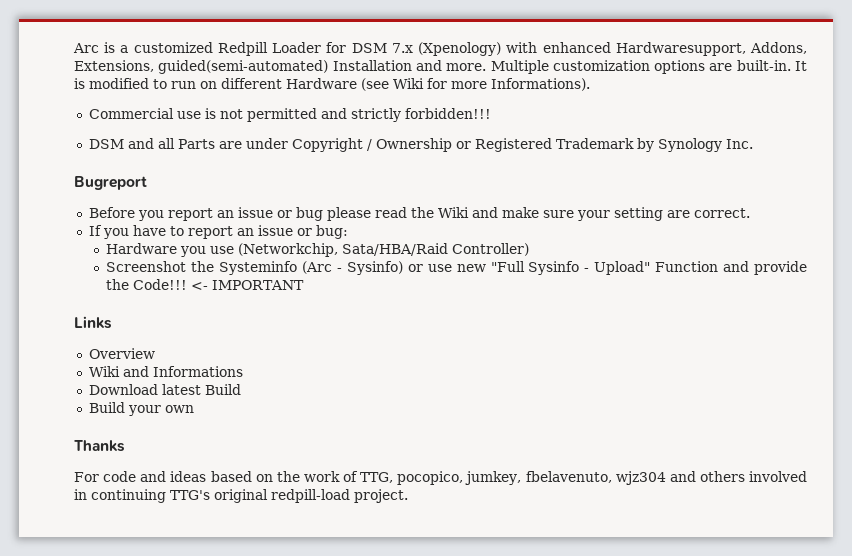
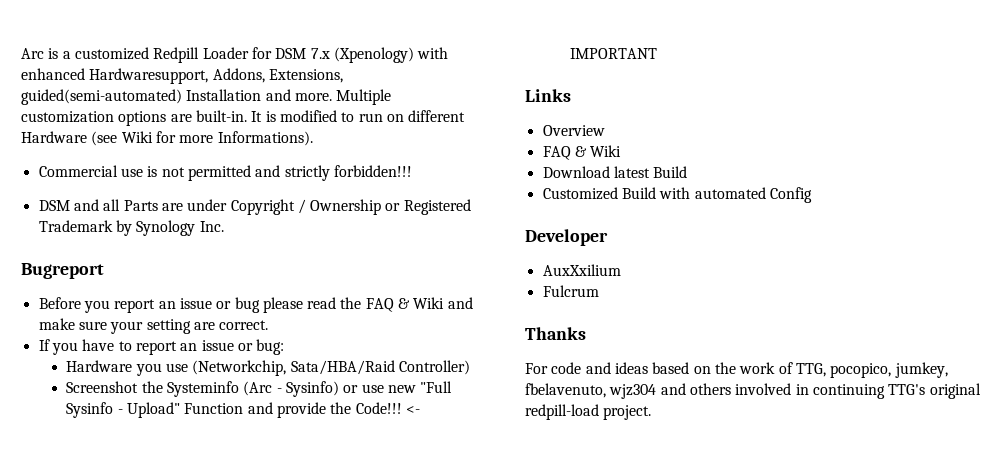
- Before you report an issue or bug please read the Wiki and make sure your setting are correct.
+ Before you report an issue or bug please read the FAQ & Wiki and make sure your setting are correct.
  Overview
- Wiki and Informations
+ FAQ & Wiki
- Build your own
+ Customized Build with automated Config
+ Developer
+ AuxXxilium
+ Fulcrum

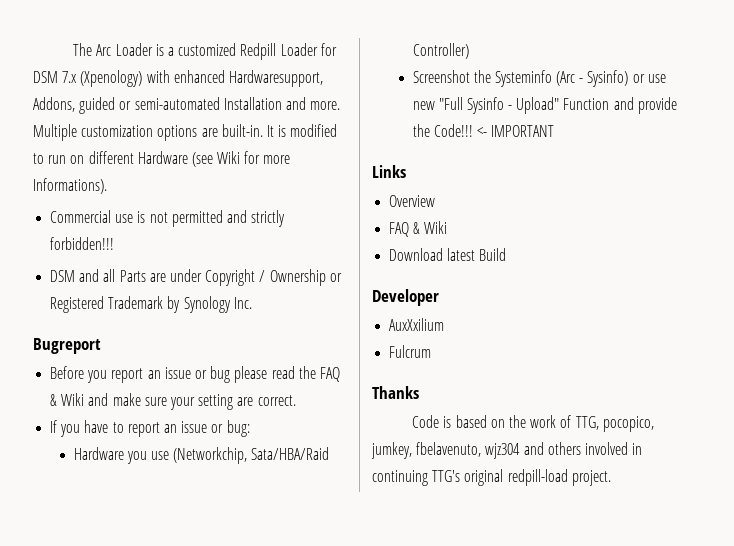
- Arc is a customized Redpill Loader for DSM 7.x (Xpenology) with enhanced Hardwaresupport, Addons, Extensions, guided(semi-automated) Installation and more.
+ The Arc Loader is a customized Redpill Loader for DSM 7.x (Xpenology) with enhanced Hardwaresupport, Addons, guided or semi-automated Installation and more.
- Customized Build with automated Config
- For code and ideas based on the work of TTG, pocopico, jumkey, fbelavenuto, wjz304 and others involved in continuing TTG's original redpill-load project.
+ Code is based on the work of TTG, pocopico, jumkey, fbelavenuto, wjz304 and others involved in continuing TTG's original redpill-load project.

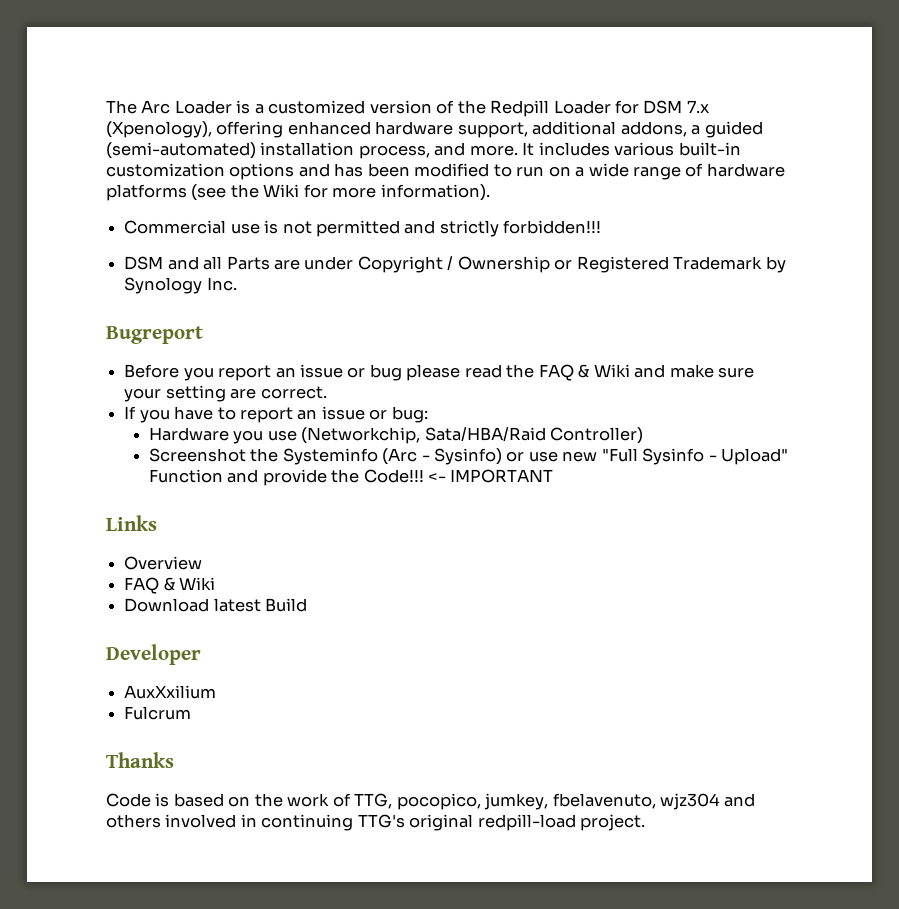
- The Arc Loader is a customized Redpill Loader for DSM 7.x (Xpenology) with enhanced Hardwaresupport, Addons, guided or semi-automated Installation and more. Multiple customization options are built-in. It is modified to run on different Hardware (see Wiki for more Informations).
+ The Arc Loader is a customized version of the Redpill Loader for DSM 7.x (Xpenology), offering enhanced hardware support, additional addons, a guided (semi-automated) installation process, and more. It includes various built-in customization options and has been modified to run on a wide range of hardware platforms (see the Wiki for more information).

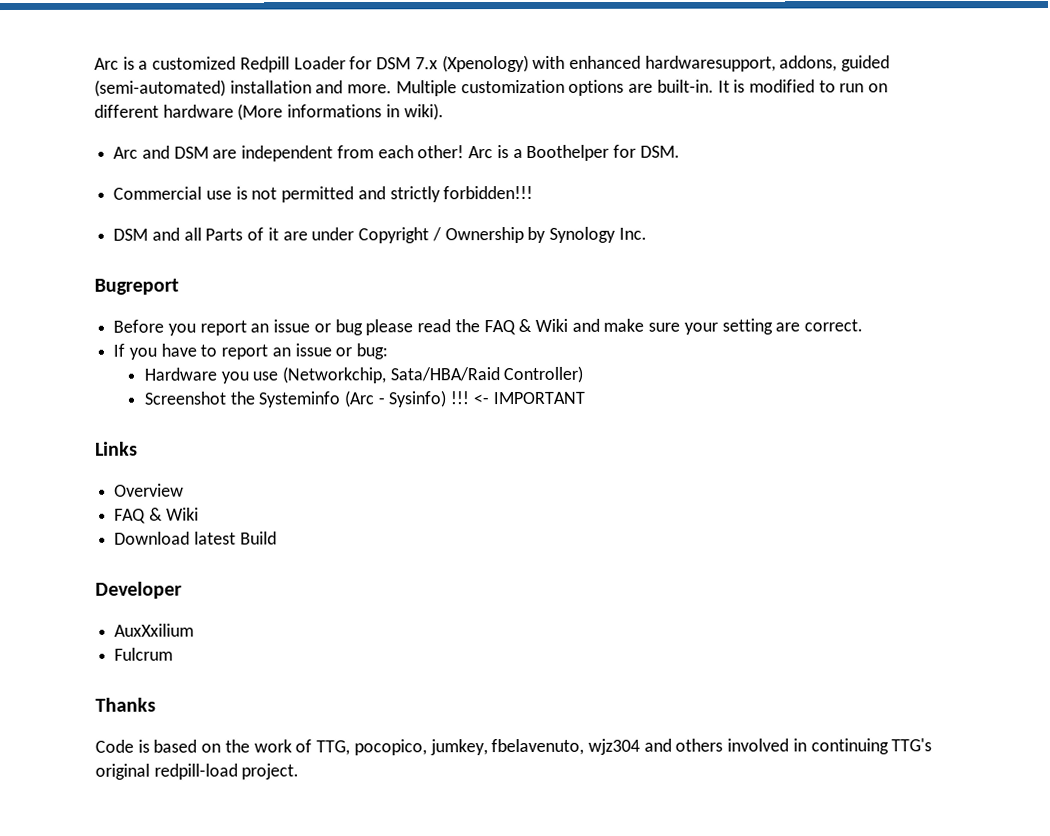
- The Arc Loader is a customized version of the Redpill Loader for DSM 7.x (Xpenology), offering enhanced hardware support, additional addons, a guided (semi-automated) installation process, and more.
+ Arc is a customized Redpill Loader for DSM 7.x (Xpenology) with enhanced hardwaresupport, addons, guided (semi-automated) installation and more.
- It includes various built-in customization options and has been modified to run on a wide range of hardware platforms (see the Wiki for more information).
+ Multiple customization options are built-in. It is modified to run on different hardware (More informations in wiki).
+ Arc and DSM are independent from each other! Arc is a Boothelper for DSM.
- DSM and all Parts are under Copyright / Ownership or Registered Trademark by Synology Inc.
+ DSM and all Parts of it are under Copyright / Ownership by Synology Inc.
- Screenshot the Systeminfo (Arc - Sysinfo) or use new "Full Sysinfo - Upload" Function and provide the Code!!!
+ Screenshot the Systeminfo (Arc - Sysinfo) !!!

